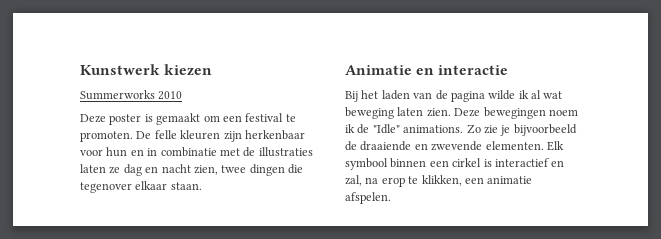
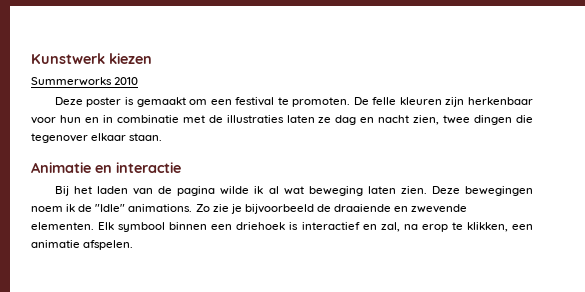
- Elk symbool binnen een cirkel is interactief en zal, na erop te klikken, een animatie afspelen.
+ Elk symbool binnen een driehoek is interactief en zal, na erop te klikken, een animatie afspelen.

